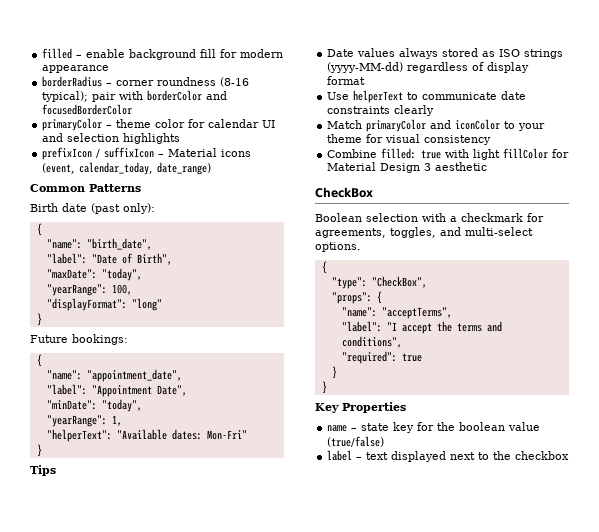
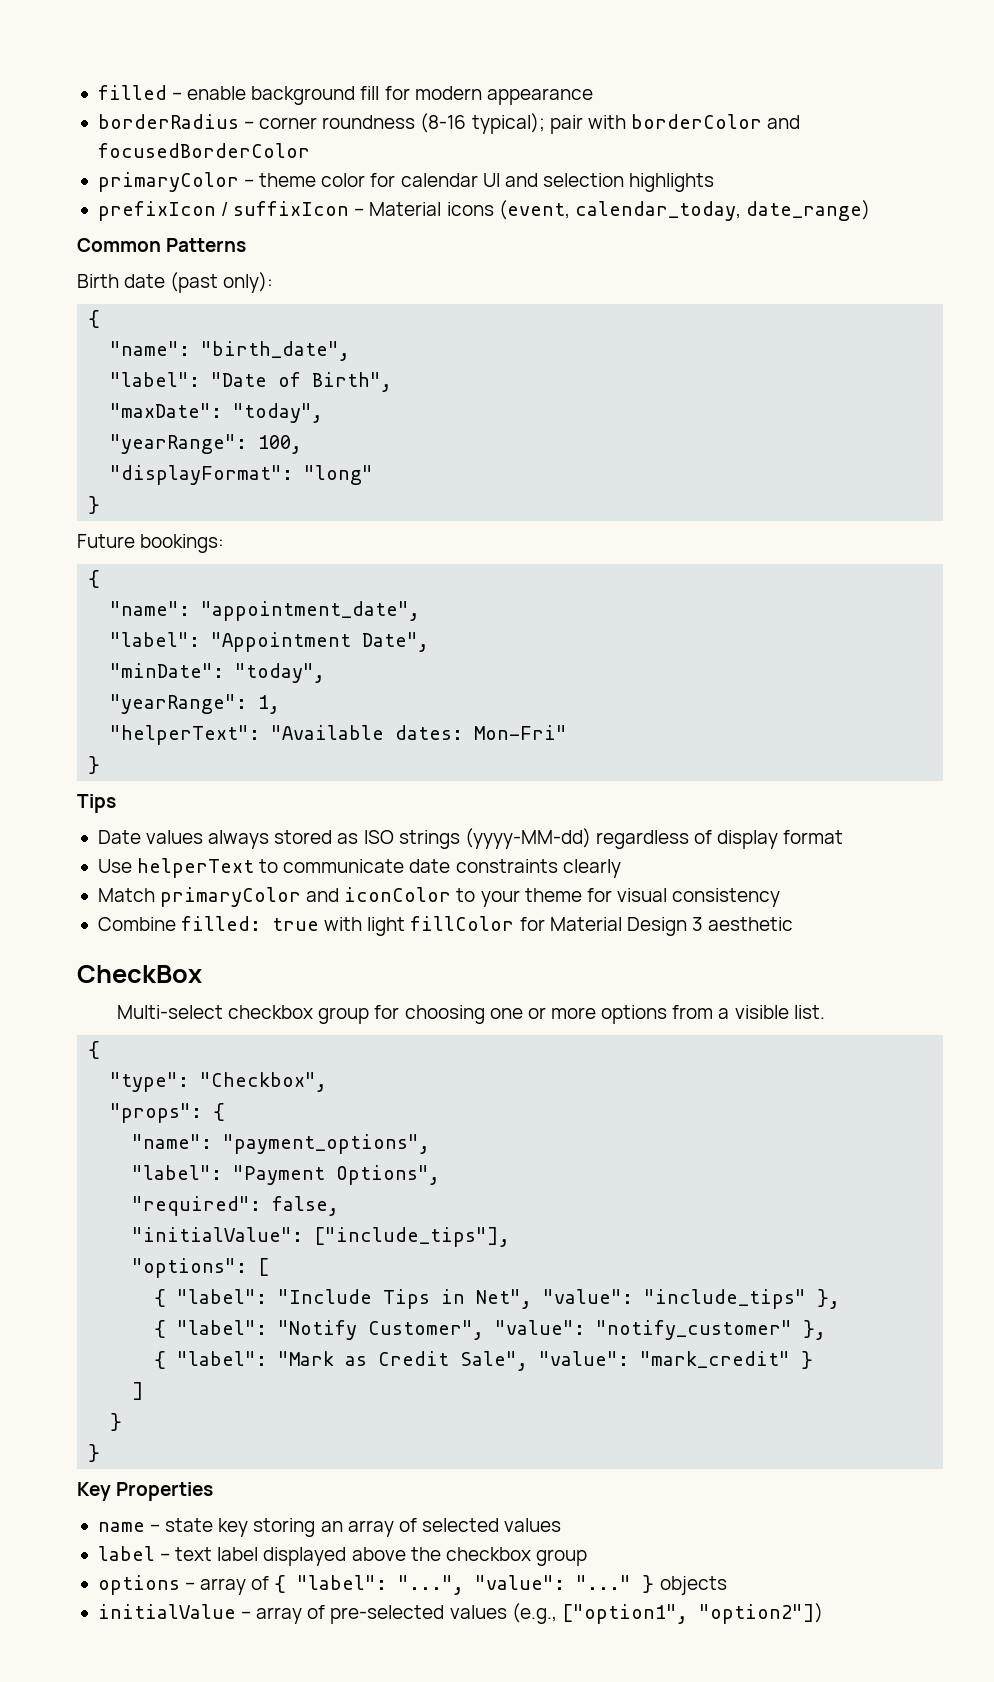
- Boolean selection with a checkmark for agreements, toggles, and multi-select options.
+ Multi-select checkbox group for choosing one or more options from a visible list.
- "type": "CheckBox",
+ "type": "Checkbox",
- "name": "acceptTerms",
- "label": "I accept the terms and conditions",
- "required": true
+ "name": "payment_options",
+ "label": "Payment Options",
+ "required": false,
+ "initialValue": ["include_tips"],
+ "options": [
+ { "label": "Include Tips in Net", "value": "include_tips" },
+ { "label": "Notify Customer", "value": "notify_customer" },
+ { "label": "Mark as Credit Sale", "value": "mark_credit" }
+ ]
- name – state key for the boolean value (true/false)
- label – text displayed next to the checkbox
+ name – state key storing an array of selected values
+ label – text label displayed above the checkbox group
+ options – array of { "label": "...", "value": "..." } objects
+ initialValue – array of pre-selected values (e.g., ["option1", "option2"])

